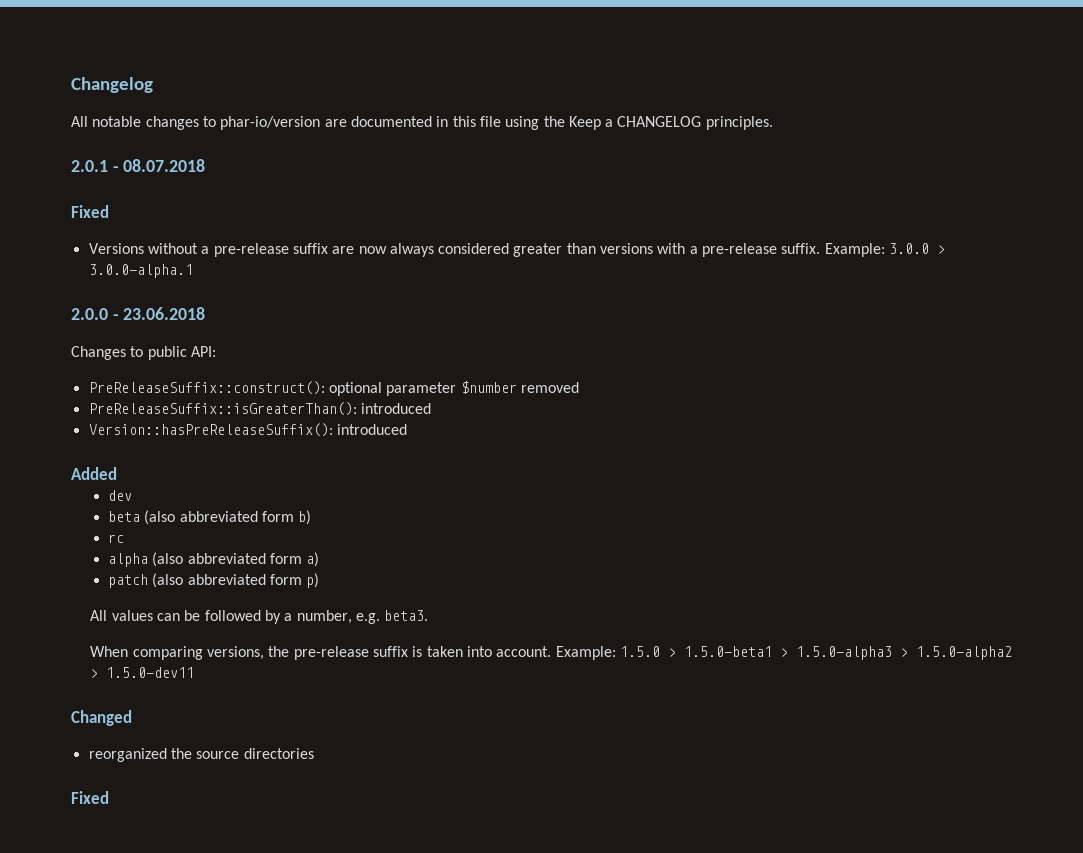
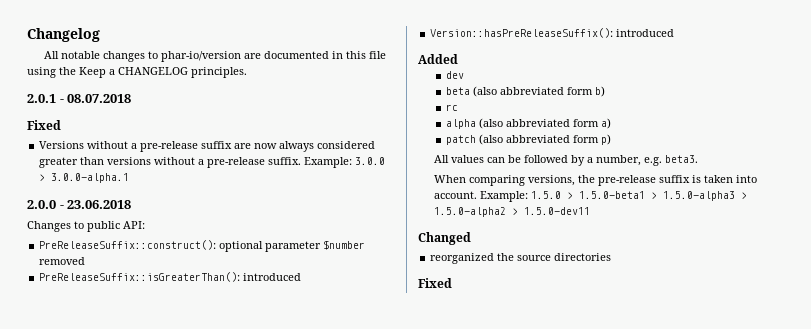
- Versions without a pre-release suffix are now always considered greater than versions with a pre-release suffix.
+ Versions without a pre-release suffix are now always considered greater than versions without a pre-release suffix.

